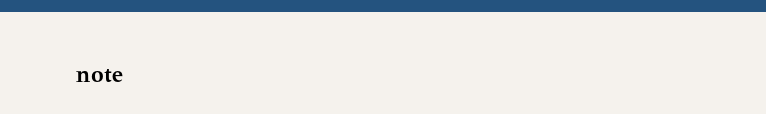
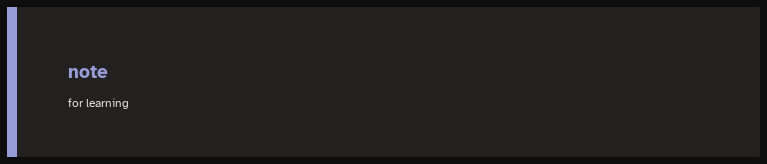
+ for learning

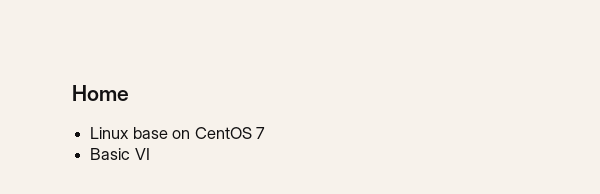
- note
- for learning
+ Home
+ Linux base on CentOS 7
+ Basic VI

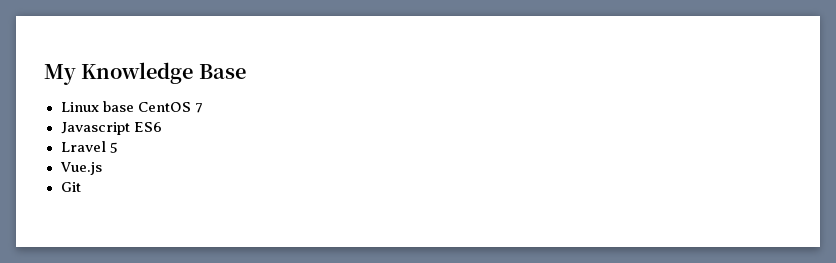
- Home
+ My Knowledge Base
- Linux base on CentOS 7
+ Linux base CentOS 7
- Basic VI
+ Javascript ES6
+ Lravel 5
+ Vue.js
+ Git

